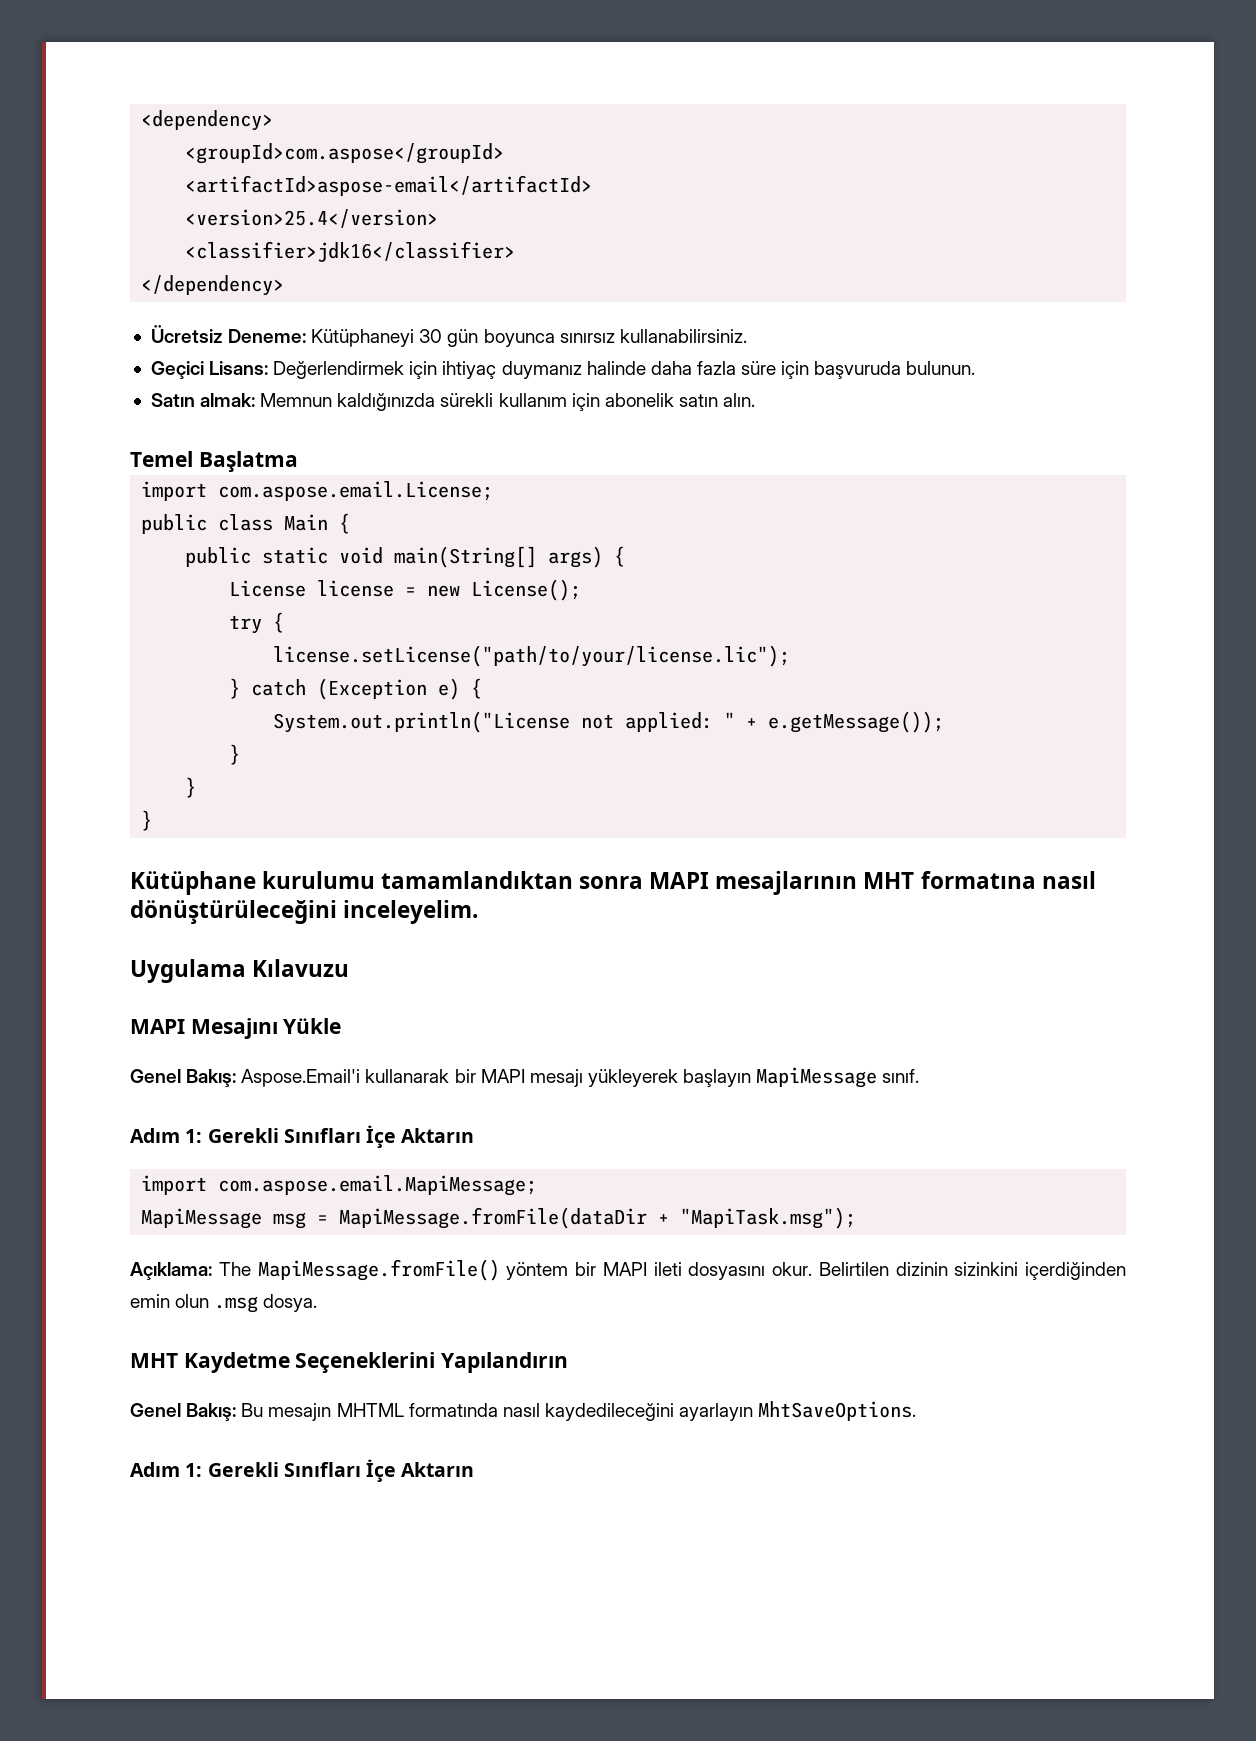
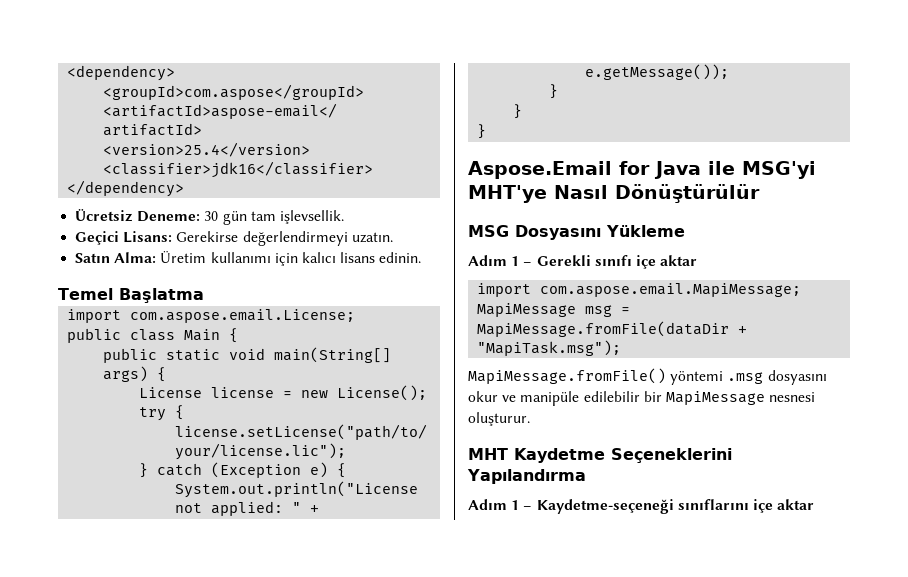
- Ücretsiz Deneme: Kütüphaneyi 30 gün boyunca sınırsız kullanabilirsiniz.
+ Ücretsiz Deneme: 30 gün tam işlevsellik.
- Geçici Lisans: Değerlendirmek için ihtiyaç duymanız halinde daha fazla süre için başvuruda bulunun.
- Satın almak: Memnun kaldığınızda sürekli kullanım için abonelik satın alın.
+ Geçici Lisans: Gerekirse değerlendirmeyi uzatın.
+ Satın Alma: Üretim kullanımı için kalıcı lisans edinin.
- Kütüphane kurulumu tamamlandıktan sonra MAPI mesajlarının MHT formatına nasıl dönüştürüleceğini inceleyelim.
- Uygulama Kılavuzu
- MAPI Mesajını Yükle
- Genel Bakış: Aspose.Email'i kullanarak bir MAPI mesajı yükleyerek başlayın MapiMessage sınıf.
- Adım 1: Gerekli Sınıfları İçe Aktarın
+ Aspose.Email for Java ile MSG'yi MHT'ye Nasıl Dönüştürülür
+ MSG Dosyasını Yükleme
+ Adım 1 – Gerekli sınıfı içe aktar
- Açıklama: The MapiMessage.fromFile() yöntem bir MAPI ileti dosyasını okur. Belirtilen dizinin sizinkini içerdiğinden emin olun .msg dosya.
- MHT Kaydetme Seçeneklerini Yapılandırın
- Genel Bakış: Bu mesajın MHTML formatında nasıl kaydedileceğini ayarlayın MhtSaveOptions.
- Adım 1: Gerekli Sınıfları İçe Aktarın
+ MapiMessage.fromFile() yöntemi .msg dosyasını okur ve manipüle edilebilir bir MapiMessage nesnesi oluşturur.
+ MHT Kaydetme Seçeneklerini Yapılandırma
+ Adım 1 – Kaydetme‑seçeneği sınıflarını içe aktar

